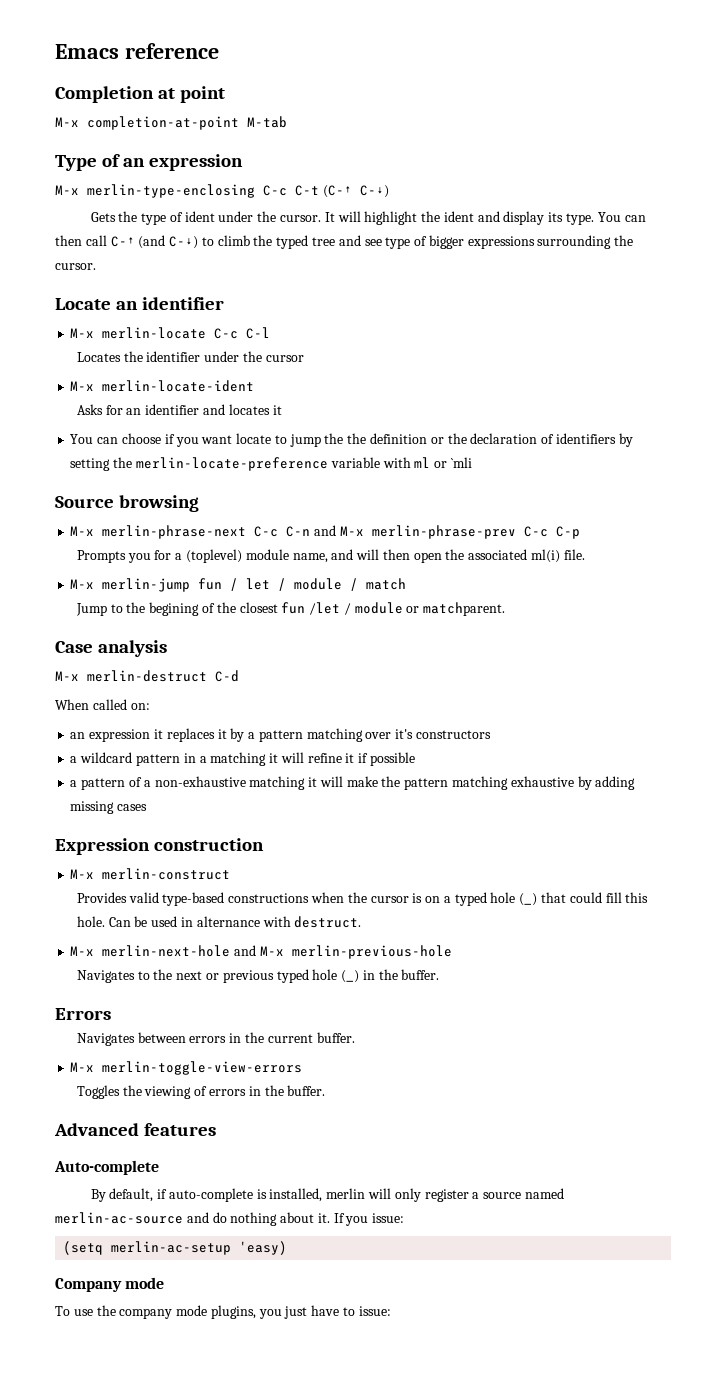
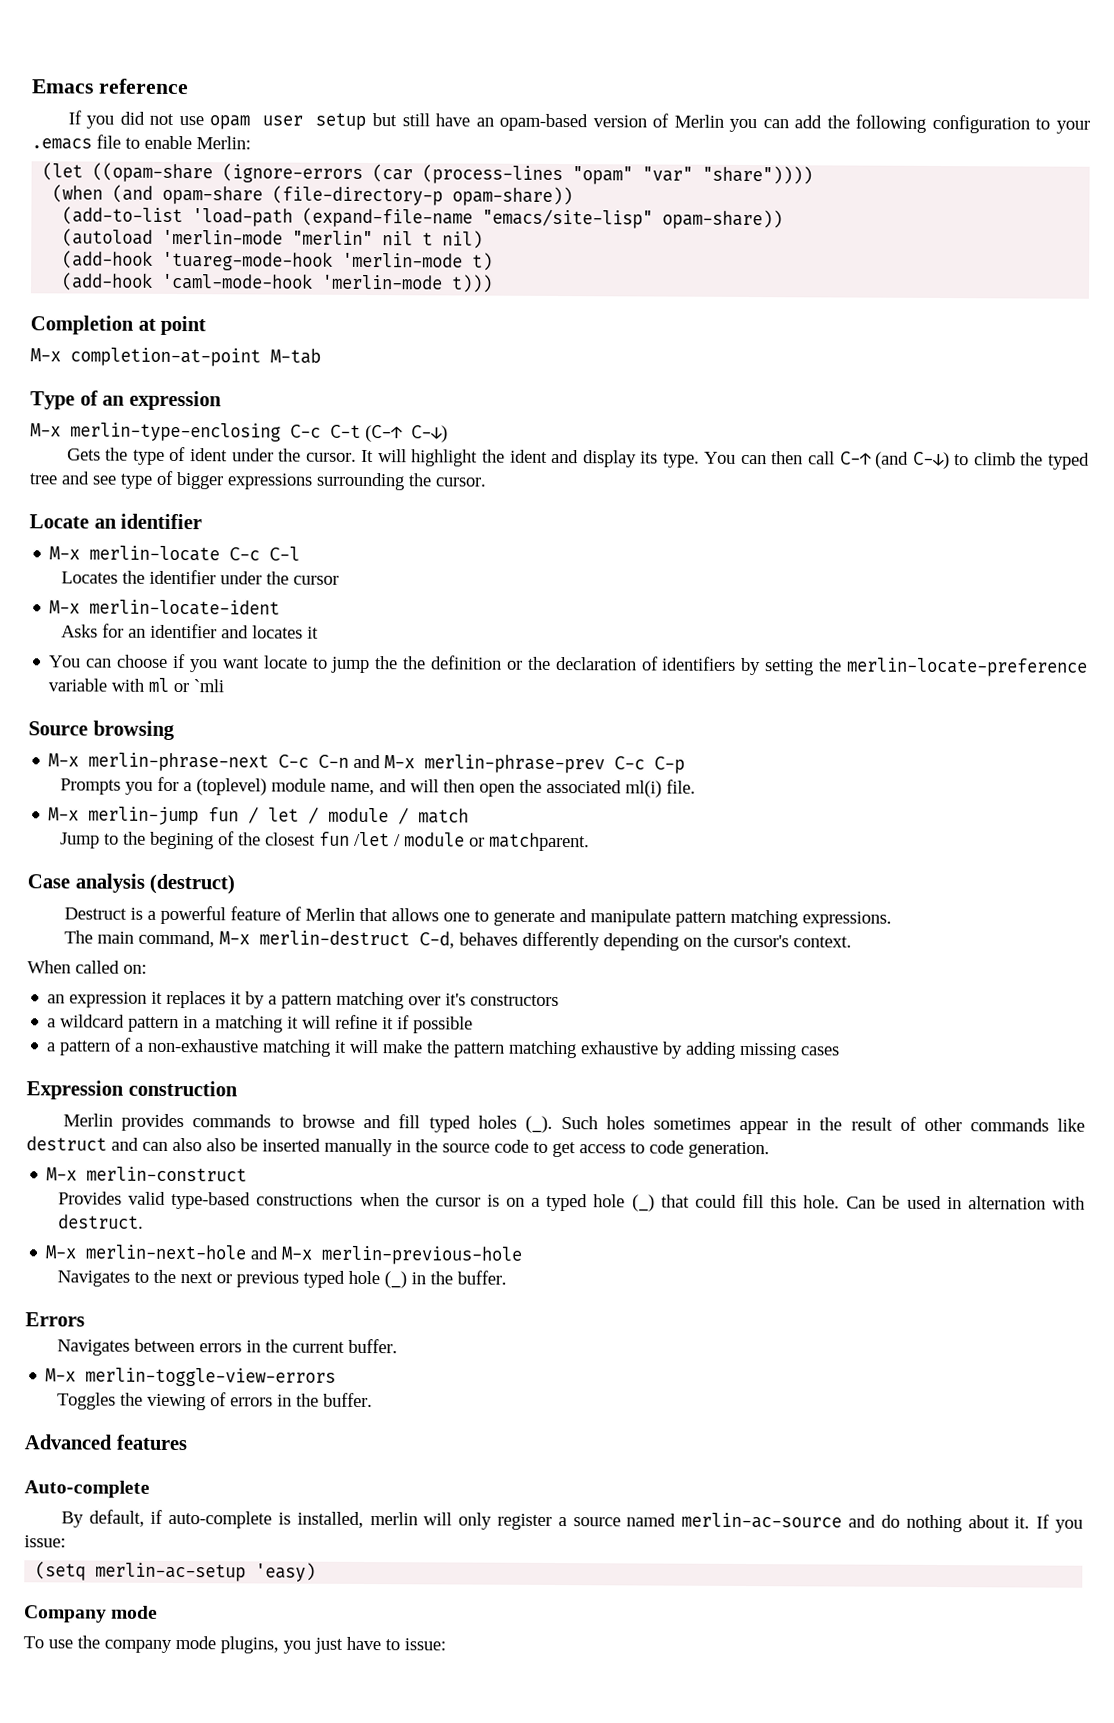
+ If you did not use opam user setup but still have an opam-based version of Merlin you can add the following configuration to your .emacs file to enable Merlin:
+ (let ((opam-share (ignore-errors (car (process-lines "opam" "var" "share"))))
+ (when (and opam-share (file-directory-p opam-share))
+ (add-to-list 'load-path (expand-file-name "emacs/site-lisp" opam-share))
+ (autoload 'merlin-mode "merlin" nil t nil)
+ (add-hook 'tuareg-mode-hook 'merlin-mode t)
+ (add-hook 'caml-mode-hook 'merlin-mode t)))
- Case analysis
- M-x merlin-destruct C-d
+ Case analysis (destruct)
+ Destruct is a powerful feature of Merlin that allows one to generate and manipulate pattern matching expressions.
+ The main command, M-x merlin-destruct C-d, behaves differently depending on the cursor's context.
+ Merlin provides commands to browse and fill typed holes (_). Such holes sometimes appear in the result of other commands like destruct and can also also be inserted manually in the source code to get access to code generation.
- Can be used in alternance with destruct.
+ Can be used in alternation with destruct.

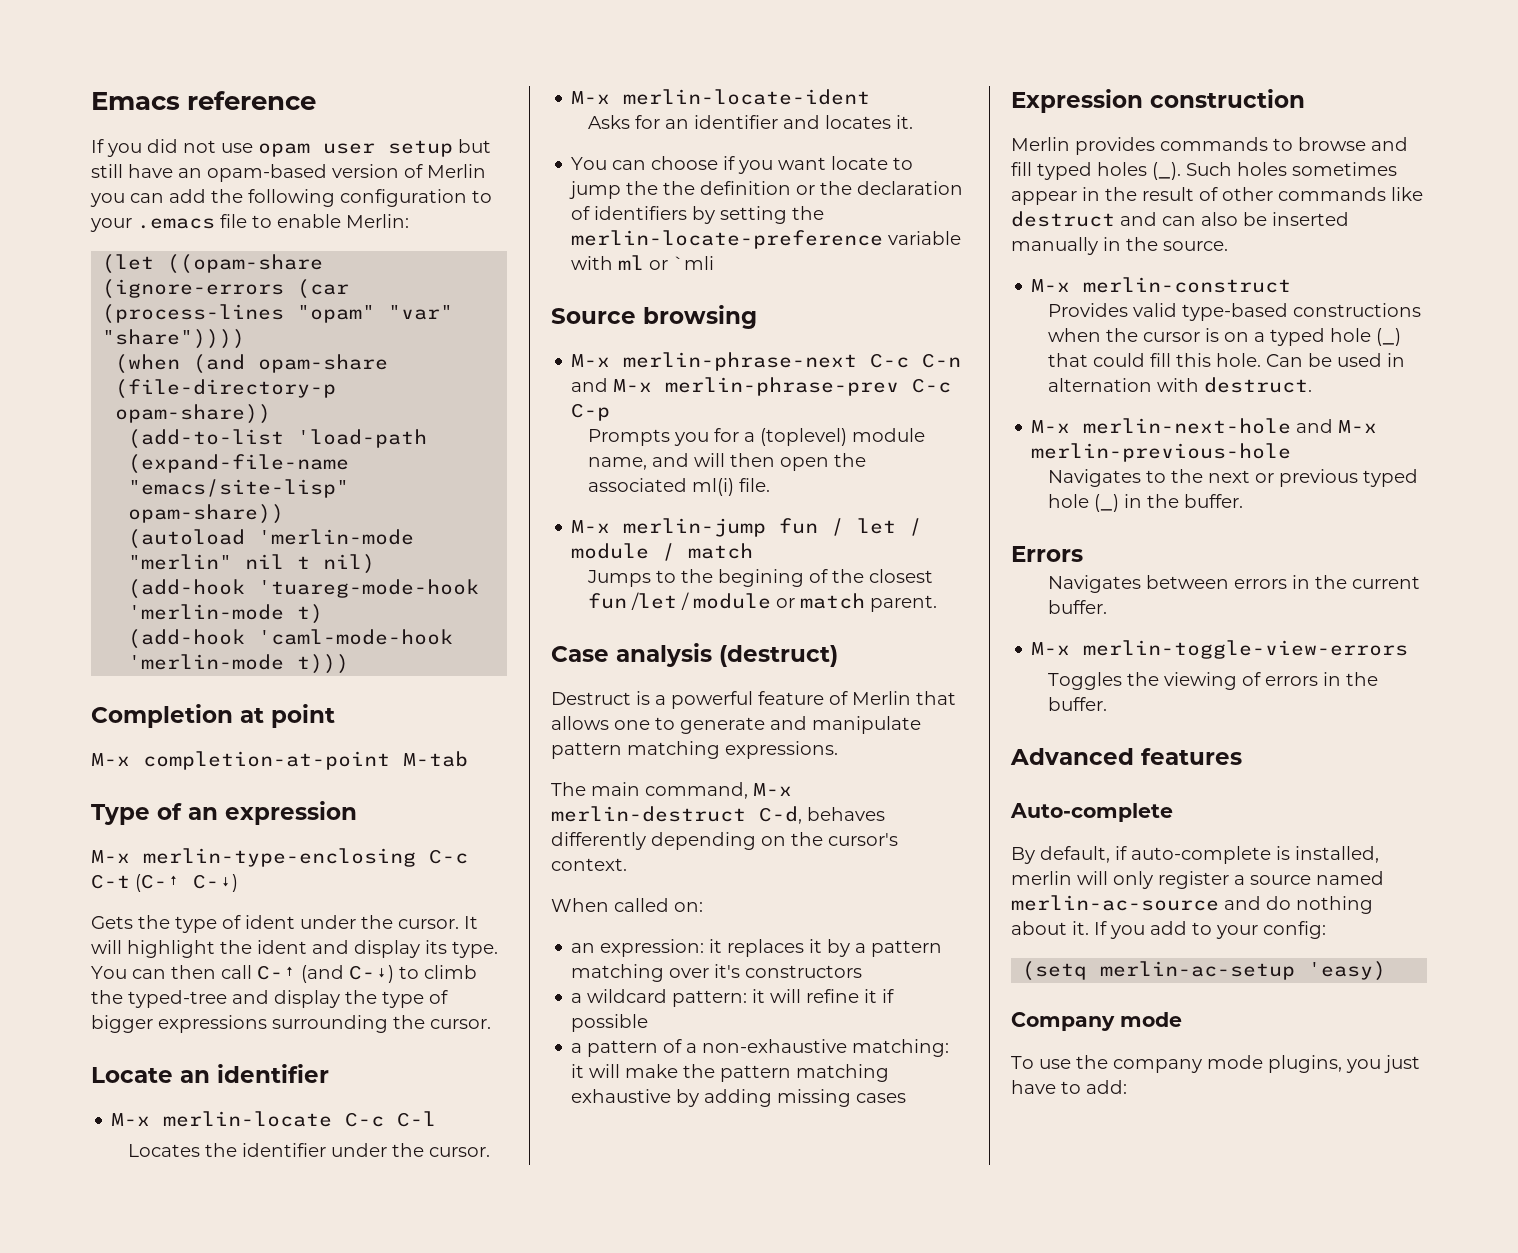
- You can then call C-↑ (and C-↓) to climb the typed tree and see type of bigger expressions surrounding the cursor.
+ You can then call C-↑ (and C-↓) to climb the typed-tree and display the type of bigger expressions surrounding the cursor.
- Locates the identifier under the cursor
+ Locates the identifier under the cursor.
- Asks for an identifier and locates it
+ Asks for an identifier and locates it.
- Jump to the begining of the closest fun /let / module or matchparent.
+ Jumps to the begining of the closest fun /let / module or match parent.
- an expression it replaces it by a pattern matching over it's constructors
+ an expression: it replaces it by a pattern matching over it's constructors
- a wildcard pattern in a matching it will refine it if possible
+ a wildcard pattern: it will refine it if possible
- a pattern of a non-exhaustive matching it will make the pattern matching exhaustive by adding missing cases
+ a pattern of a non-exhaustive matching: it will make the pattern matching exhaustive by adding missing cases
- Such holes sometimes appear in the result of other commands like destruct and can also also be inserted manually in the source code to get access to code generation.
+ Such holes sometimes appear in the result of other commands like destruct and can also be inserted manually in the source.
- If you issue:
+ If you add to your config:
- To use the company mode plugins, you just have to issue:
+ To use the company mode plugins, you just have to add:

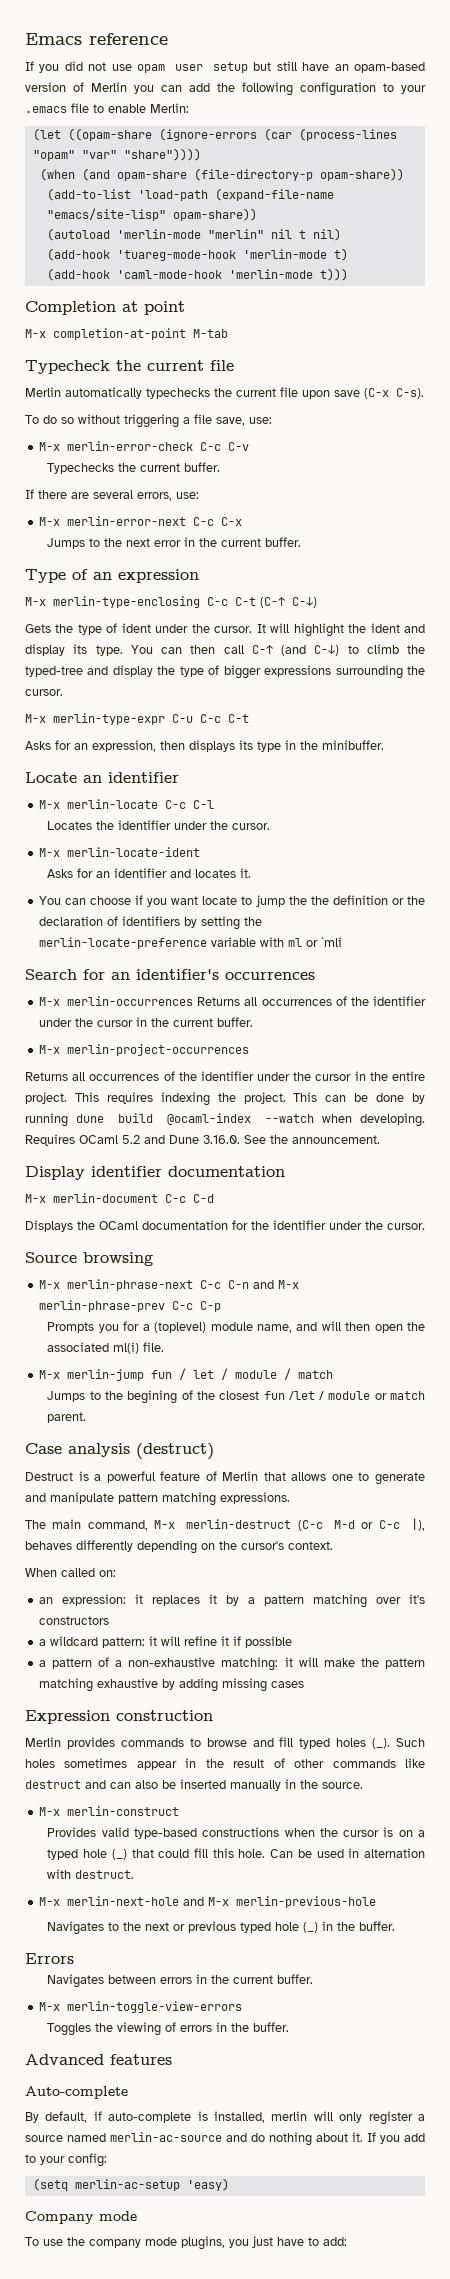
+ Typecheck the current file
+ Merlin automatically typechecks the current file upon save (C-x C-s).
+ To do so without triggering a file save, use:
+ M-x merlin-error-check C-c C-v
+ Typechecks the current buffer.
+ If there are several errors, use:
+ M-x merlin-error-next C-c C-x
+ Jumps to the next error in the current buffer.
+ M-x merlin-type-expr C-u C-c C-t
+ Asks for an expression, then displays its type in the minibuffer.
+ Search for an identifier's occurrences
+ M-x merlin-occurrences Returns all occurrences of the identifier under the cursor in the current buffer.
+ M-x merlin-project-occurrences
+ Returns all occurrences of the identifier under the cursor in the entire project. This requires indexing the project. This can be done by running dune build @ocaml-index --watch when developing. Requires OCaml 5.2 and Dune 3.16.0. See the announcement.
+ Display identifier documentation
+ M-x merlin-document C-c C-d
+ Displays the OCaml documentation for the identifier under the cursor.
- The main command, M-x merlin-destruct C-d, behaves differently depending on the cursor's context.
+ The main command, M-x merlin-destruct (C-c M-d or C-c |), behaves differently depending on the cursor's context.

